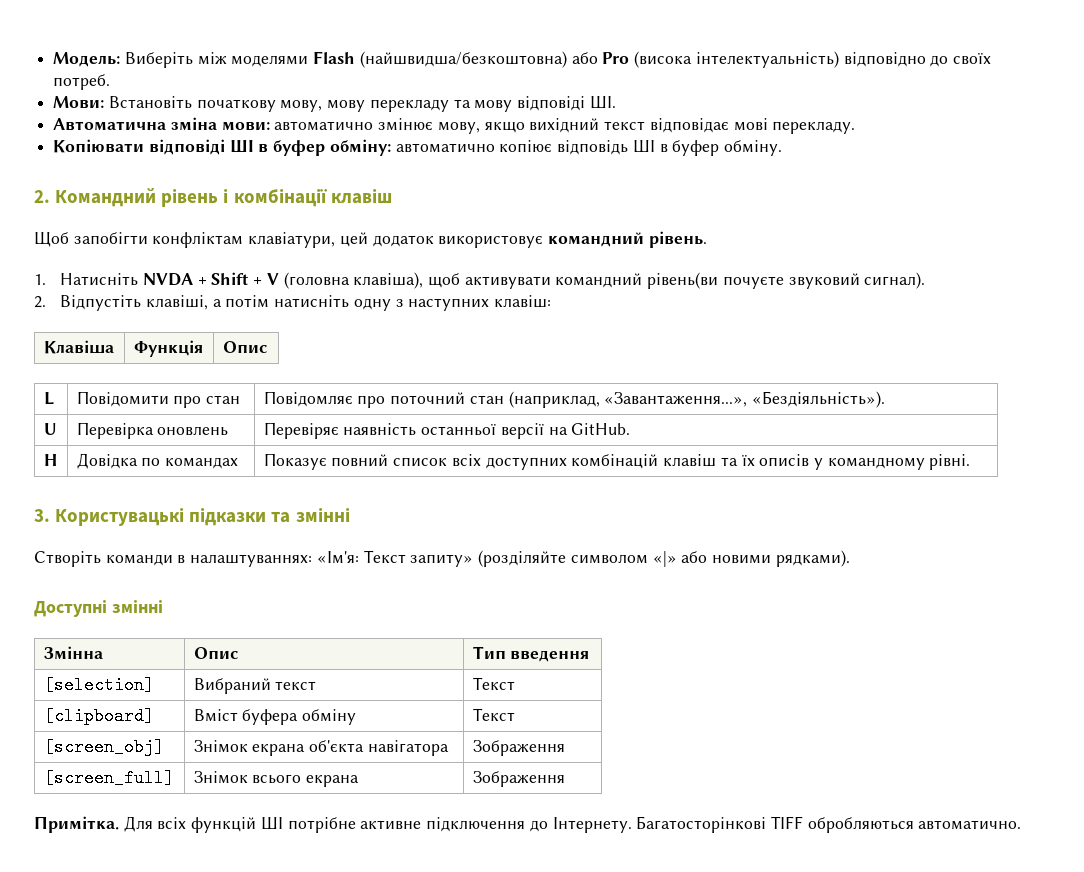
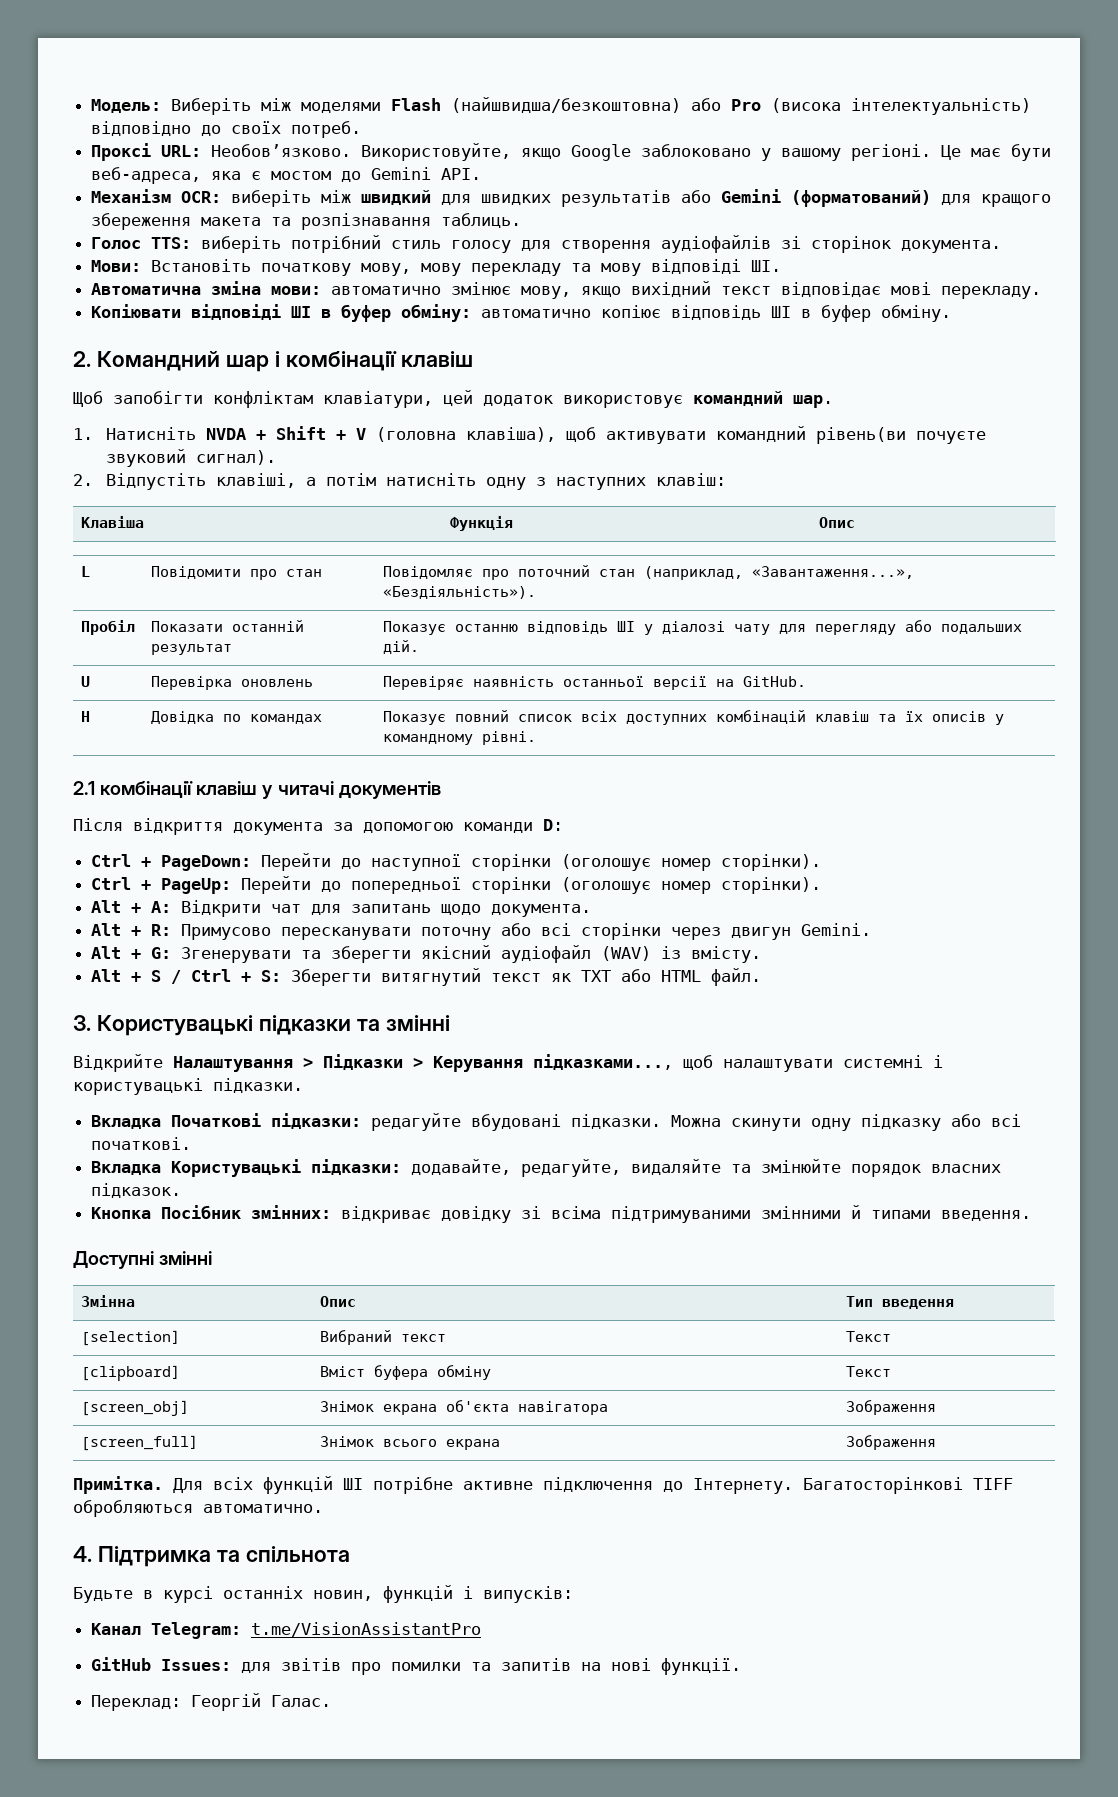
+ Проксі URL: Необов’язково. Використовуйте, якщо Google заблоковано у вашому регіоні. Це має бути веб-адреса, яка є мостом до Gemini API.
+ Механізм OCR: виберіть між швидкий для швидких результатів або Gemini (форматований) для кращого збереження макета та розпізнавання таблиць.
+ Голос TTS: виберіть потрібний стиль голосу для створення аудіофайлів зі сторінок документа.
- 2. Командний рівень і комбінації клавіш
+ 2. Командний шар і комбінації клавіш
- Щоб запобігти конфліктам клавіатури, цей додаток використовує командний рівень.
+ Щоб запобігти конфліктам клавіатури, цей додаток використовує командний шар.
+ Пробіл | Показати останній результат | Показує останню відповідь ШІ у діалозі чату для перегляду або подальших дій.
+ 2.1 комбінації клавіш у читачі документів
+ Після відкриття документа за допомогою команди D:
+ Ctrl + PageDown: Перейти до наступної сторінки (оголошує номер сторінки).
+ Ctrl + PageUp: Перейти до попередньої сторінки (оголошує номер сторінки).
+ Alt + A: Відкрити чат для запитань щодо документа.
+ Alt + R: Примусово пересканувати поточну або всі сторінки через двигун Gemini.
+ Alt + G: Згенерувати та зберегти якісний аудіофайл (WAV) із вмісту.
+ Alt + S / Ctrl + S: Зберегти витягнутий текст як TXT або HTML файл.
- Створіть команди в налаштуваннях: «Ім'я: Текст запиту» (розділяйте символом «|» або новими рядками).
+ Відкрийте Налаштування > Підказки > Керування підказками..., щоб налаштувати системні і користувацькі підказки.
+ Вкладка Початкові підказки: редагуйте вбудовані підказки. Можна скинути одну підказку або всі початкові.
+ Вкладка Користувацькі підказки: додавайте, редагуйте, видаляйте та змінюйте порядок власних підказок.
+ Кнопка Посібник змінних: відкриває довідку зі всіма підтримуваними змінними й типами введення.
+ 4. Підтримка та спільнота
+ Будьте в курсі останніх новин, функцій і випусків:
+ Канал Telegram: t.me/VisionAssistantPro
+ GitHub Issues: для звітів про помилки та запитів на нові функції.
+ Переклад: Георгій Галас.

